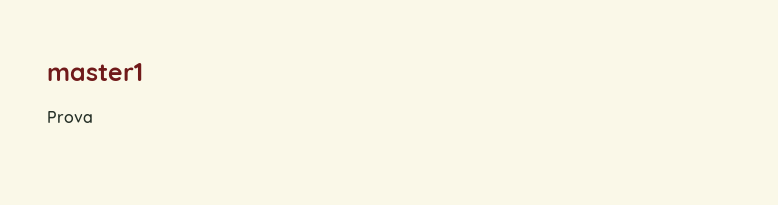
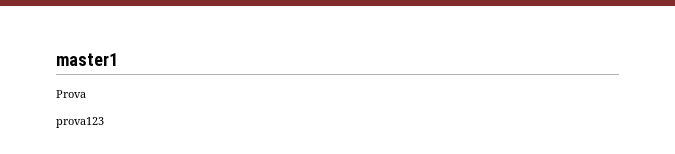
+ prova123

